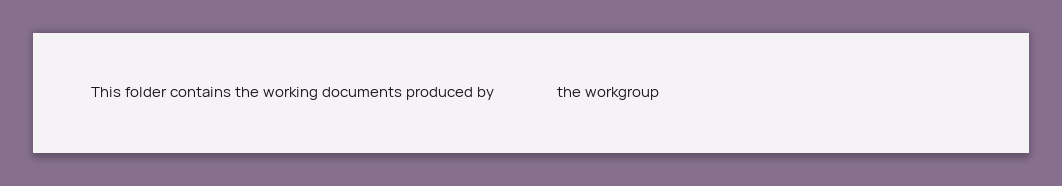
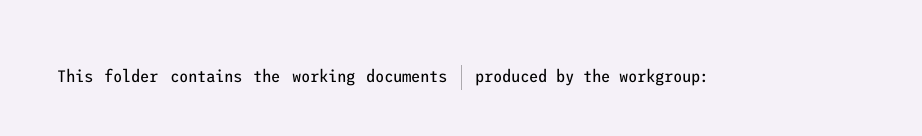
- This folder contains the working documents produced by the workgroup
+ This folder contains the working documents produced by the workgroup:

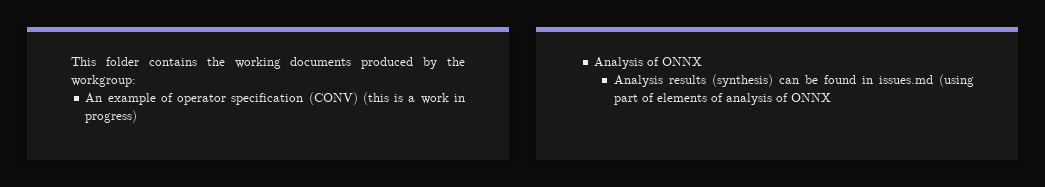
+ An example of operator specification (CONV) (this is a work in progress)
+ Analysis of ONNX
+ Analysis results (synthesis) can be found in issues.md (using part of elements of analysis of ONNX

